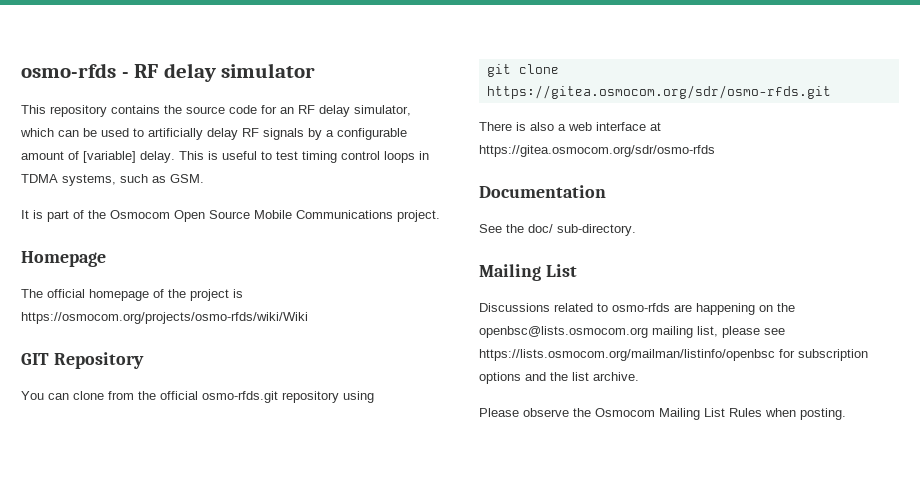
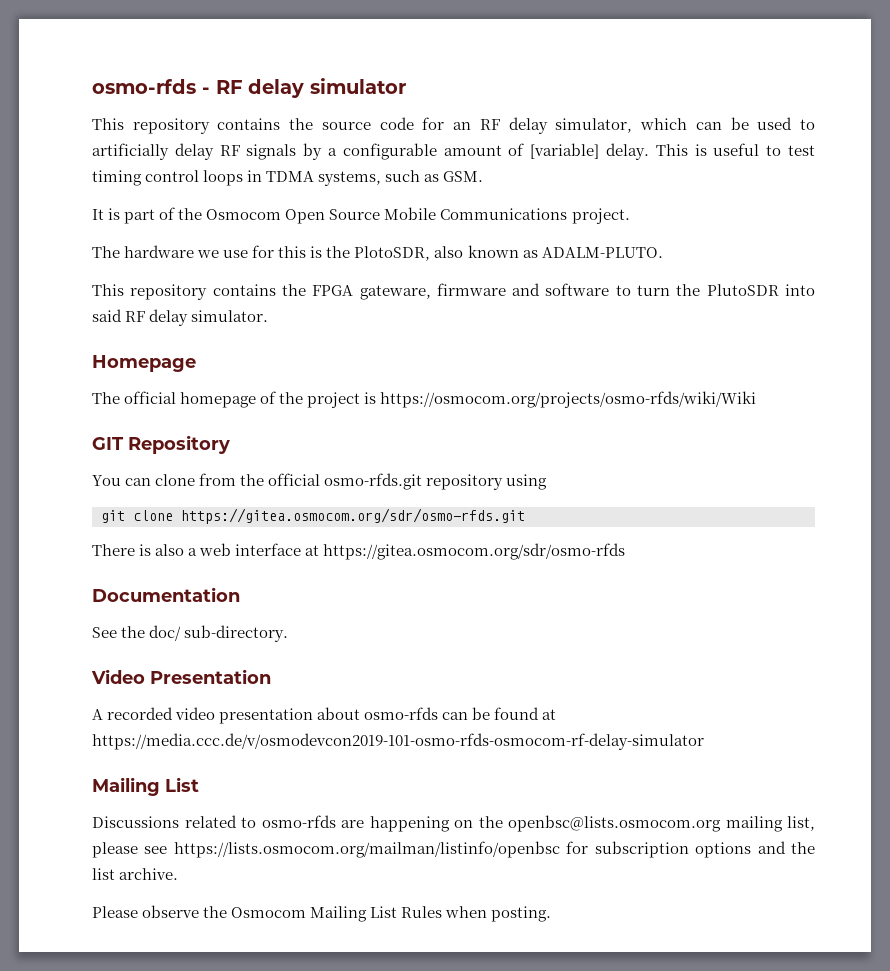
+ The hardware we use for this is the PlotoSDR, also known as ADALM-PLUTO.
+ This repository contains the FPGA gateware, firmware and software to turn the PlutoSDR into said RF delay simulator.
+ Video Presentation
+ A recorded video presentation about osmo-rfds can be found at https://media.ccc.de/v/osmodevcon2019-101-osmo-rfds-osmocom-rf-delay-simulator

